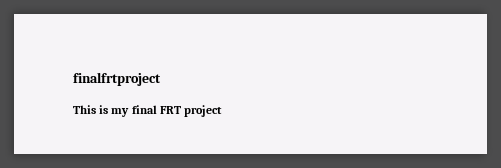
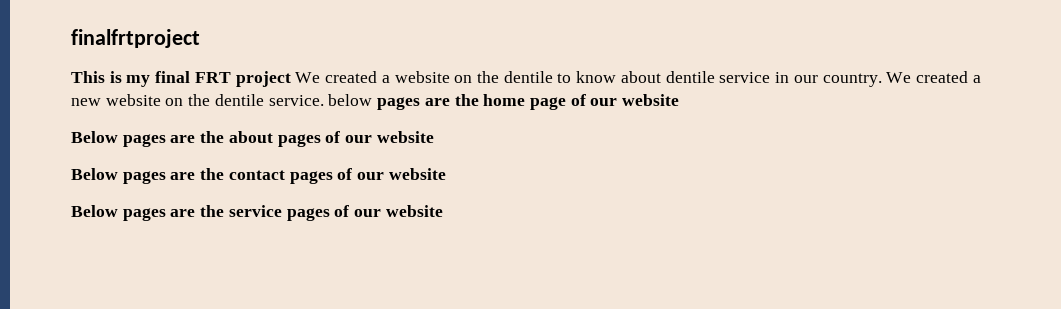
- This is my final FRT project
+ This is my final FRT project We created a website on the dentile to know about dentile service in our country. We created a new website on the dentile service. below pages are the home page of our website
+ Below pages are the about pages of our website
+ Below pages are the contact pages of our website
+ Below pages are the service pages of our website

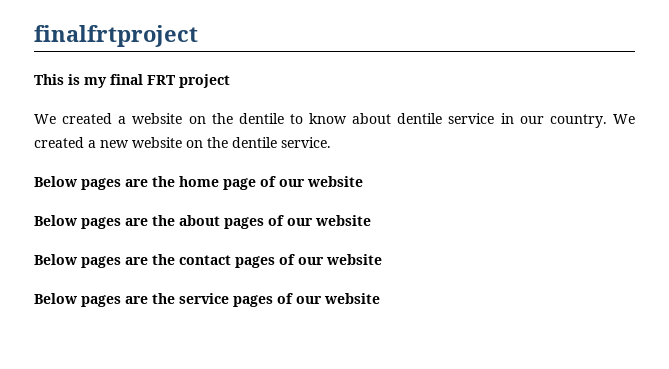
- This is my final FRT project We created a website on the dentile to know about dentile service in our country.
+ This is my final FRT project
+ We created a website on the dentile to know about dentile service in our country.
- We created a new website on the dentile service. below pages are the home page of our website
+ We created a new website on the dentile service.
+ Below pages are the home page of our website

